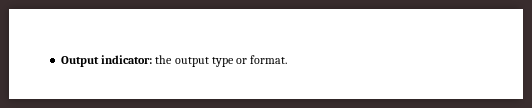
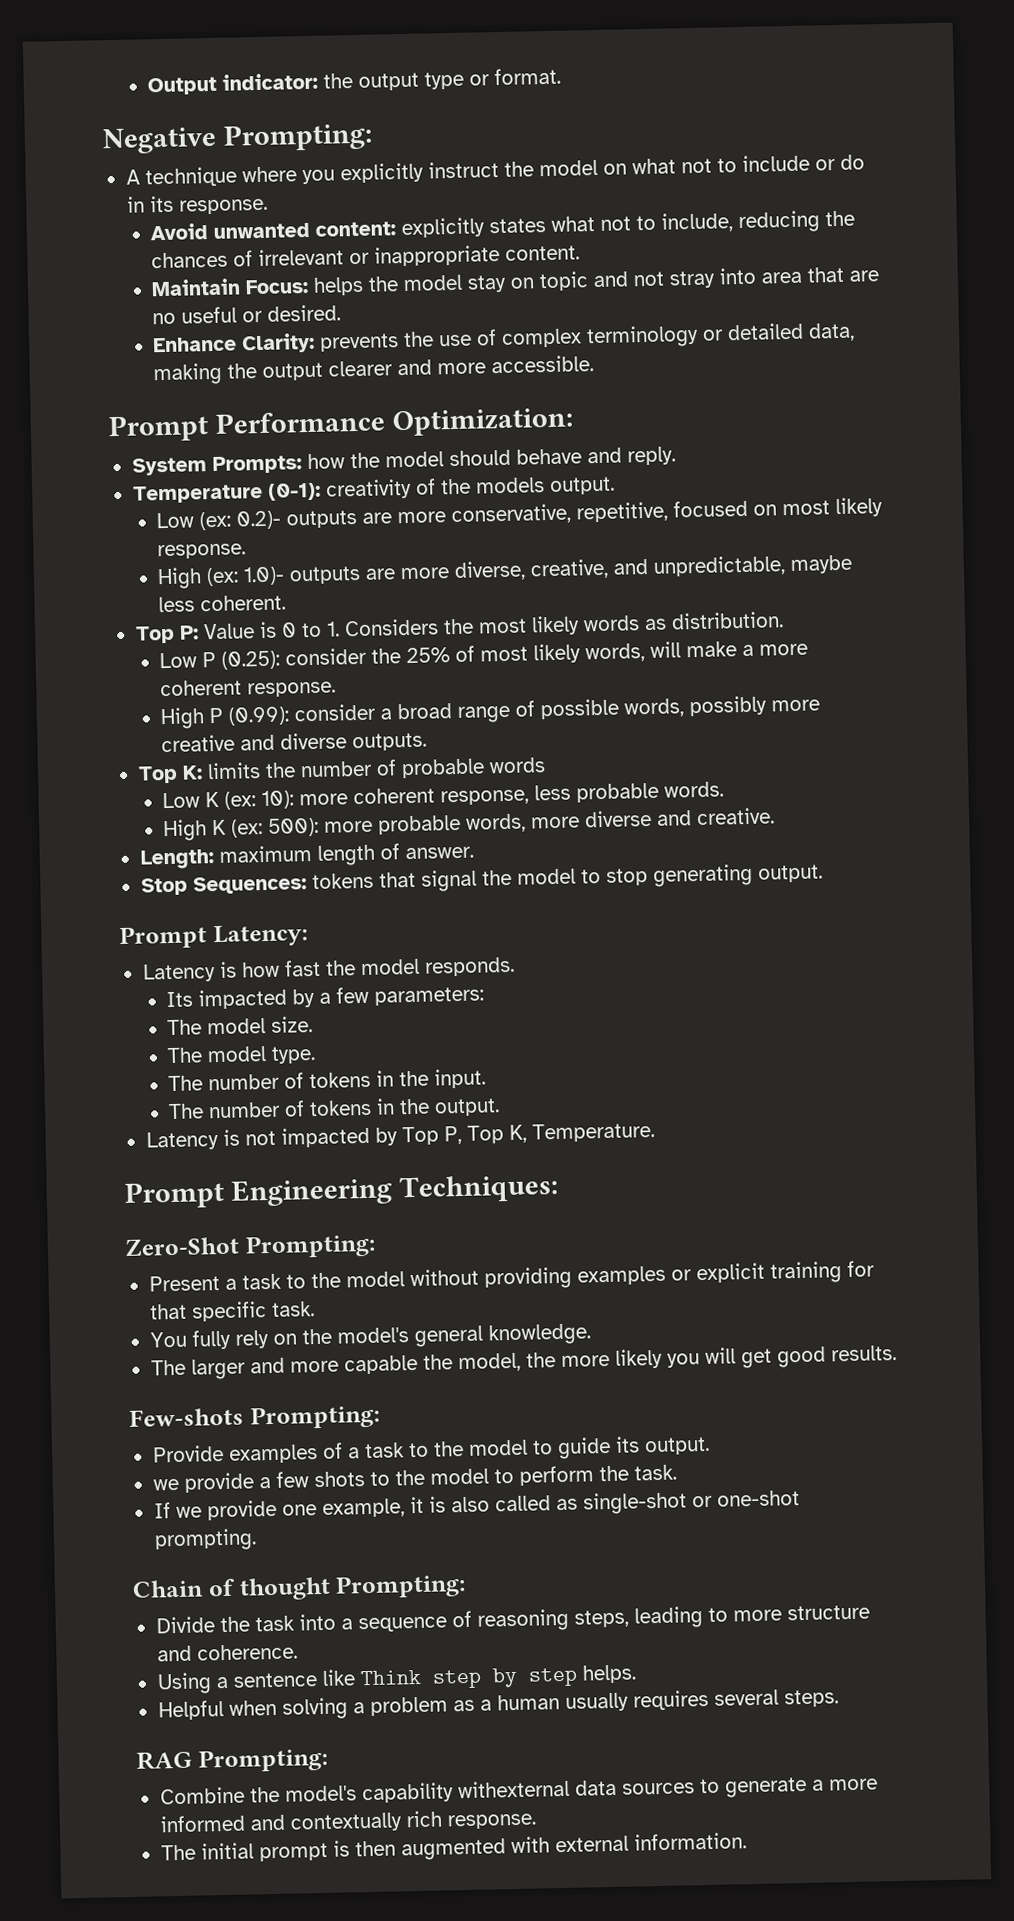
+ Negative Prompting:
+ A technique where you explicitly instruct the model on what not to include or do in its response.
+ Avoid unwanted content: explicitly states what not to include, reducing the chances of irrelevant or inappropriate content.
+ Maintain Focus: helps the model stay on topic and not stray into area that are no useful or desired.
+ Enhance Clarity: prevents the use of complex terminology or detailed data, making the output clearer and more accessible.
+ Prompt Performance Optimization:
+ System Prompts: how the model should behave and reply.
+ Temperature (0-1): creativity of the models output.
+ Low (ex: 0.2)- outputs are more conservative, repetitive, focused on most likely response.
+ High (ex: 1.0)- outputs are more diverse, creative, and unpredictable, maybe less coherent.
+ Top P: Value is 0 to 1. Considers the most likely words as distribution.
+ Low P (0.25): consider the 25% of most likely words, will make a more coherent response.
+ High P (0.99): consider a broad range of possible words, possibly more creative and diverse outputs.
+ Top K: limits the number of probable words
+ Low K (ex: 10): more coherent response, less probable words.
+ High K (ex: 500): more probable words, more diverse and creative.
+ Length: maximum length of answer.
+ Stop Sequences: tokens that signal the model to stop generating output.
+ Prompt Latency:
+ Latency is how fast the model responds.
+ Its impacted by a few parameters:
+ The model size.
+ The model type.
+ The number of tokens in the input.
+ The number of tokens in the output.
+ Latency is not impacted by Top P, Top K, Temperature.
+ Prompt Engineering Techniques:
+ Zero-Shot Prompting:
+ Present a task to the model without providing examples or explicit training for that specific task.
+ You fully rely on the model's general knowledge.
+ The larger and more capable the model, the more likely you will get good results.
+ Few-shots Prompting:
+ Provide examples of a task to the model to guide its output.
+ we provide a few shots to the model to perform the task.
+ If we provide one example, it is also called as single-shot or one-shot prompting.
+ Chain of thought Prompting:
+ Divide the task into a sequence of reasoning steps, leading to more structure and coherence.
+ Using a sentence like Think step by step helps.
+ Helpful when solving a problem as a human usually requires several steps.
+ RAG Prompting:
+ Combine the model's capability withexternal data sources to generate a more informed and contextually rich response.
+ The initial prompt is then augmented with external information.

